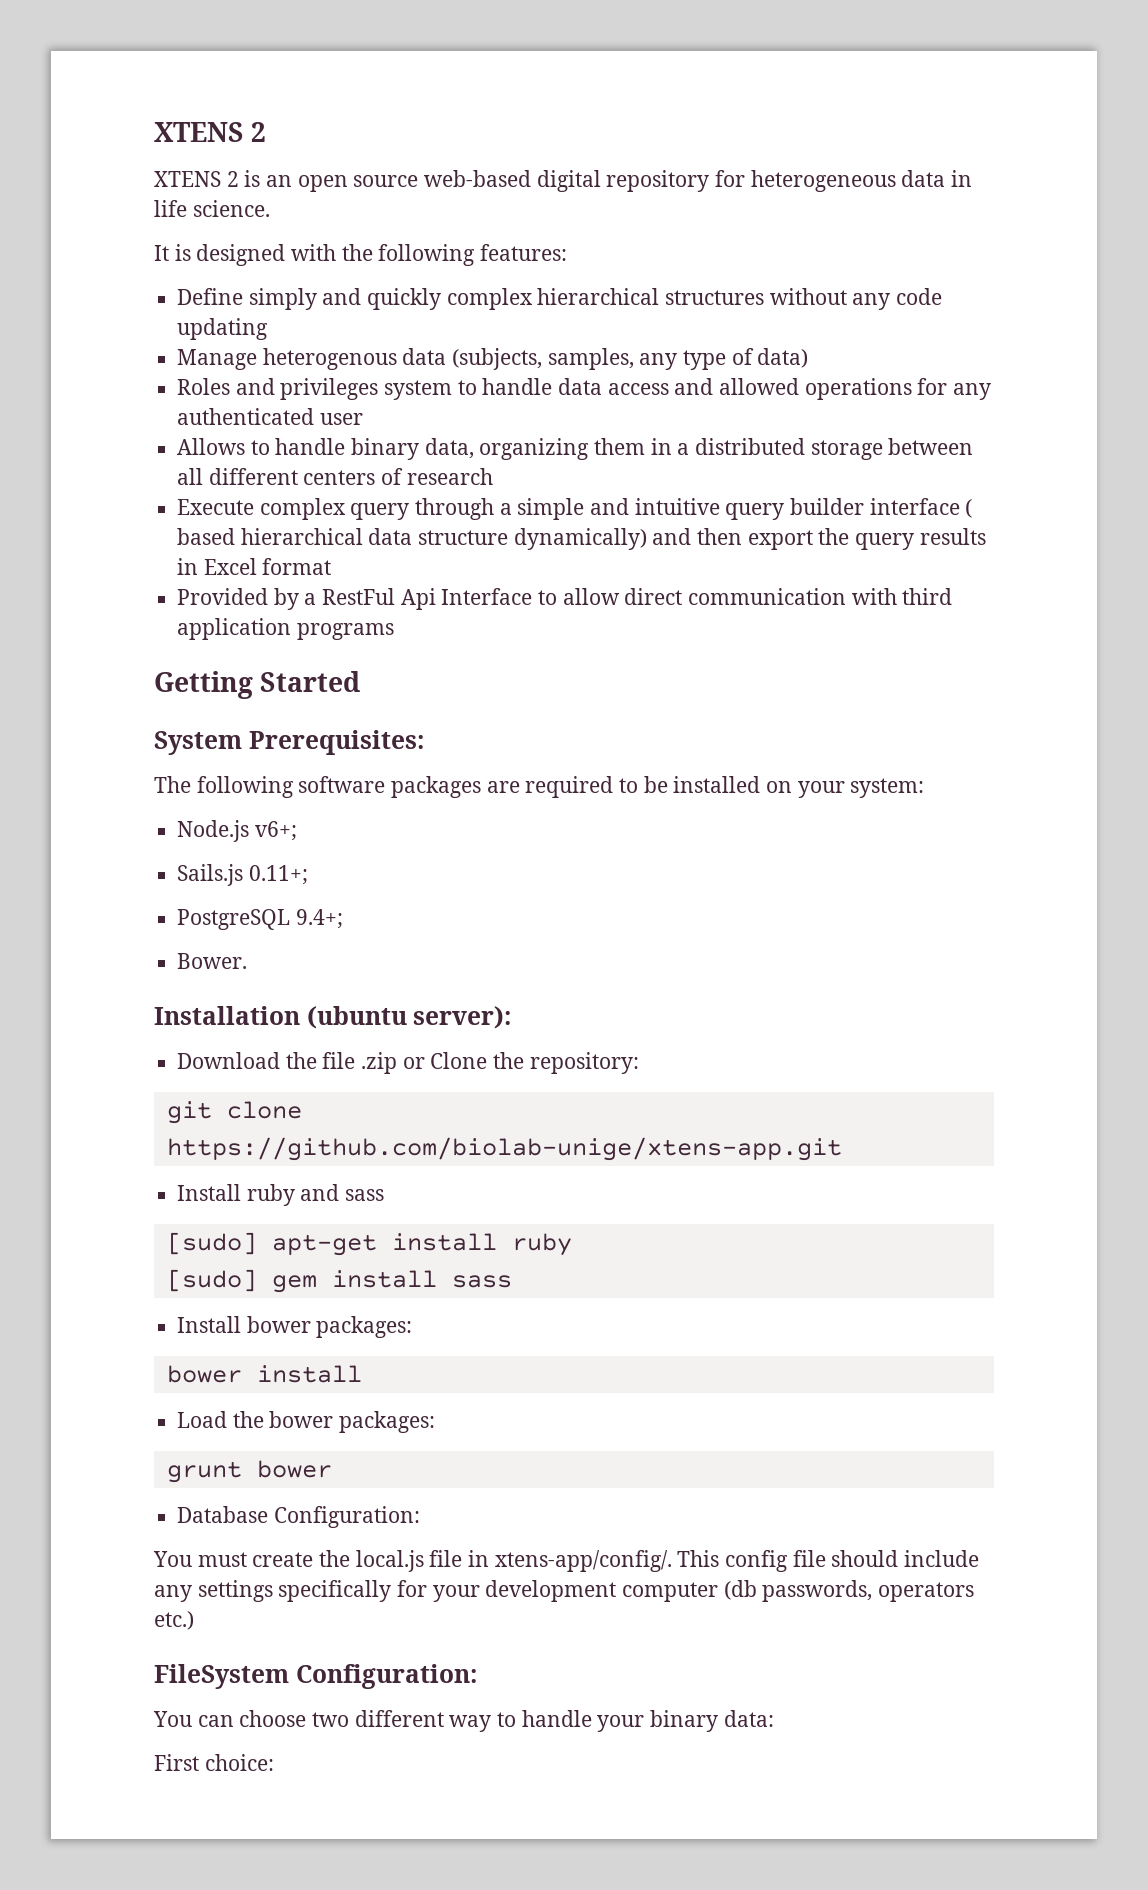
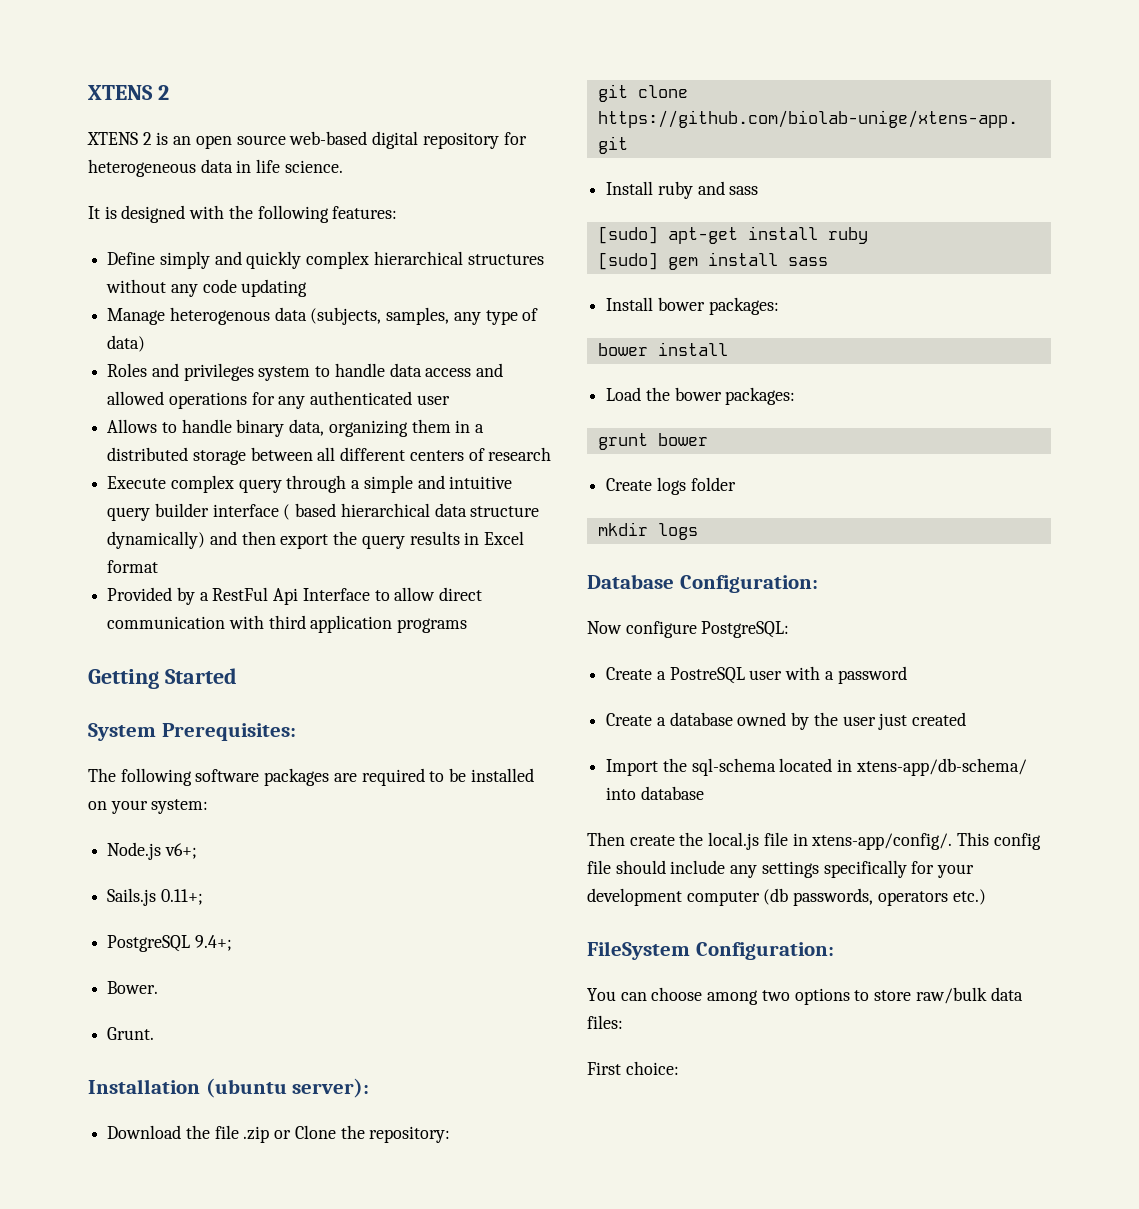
+ Grunt.
+ Create logs folder
+ mkdir logs
  Database Configuration:
- You must create the local.js file in xtens-app/config/.
+ Now configure PostgreSQL:
+ Create a PostreSQL user with a password
+ Create a database owned by the user just created
+ Import the sql-schema located in xtens-app/db-schema/ into database
+ Then create the local.js file in xtens-app/config/.
- You can choose two different way to handle your binary data:
+ You can choose among two options to store raw/bulk data files:

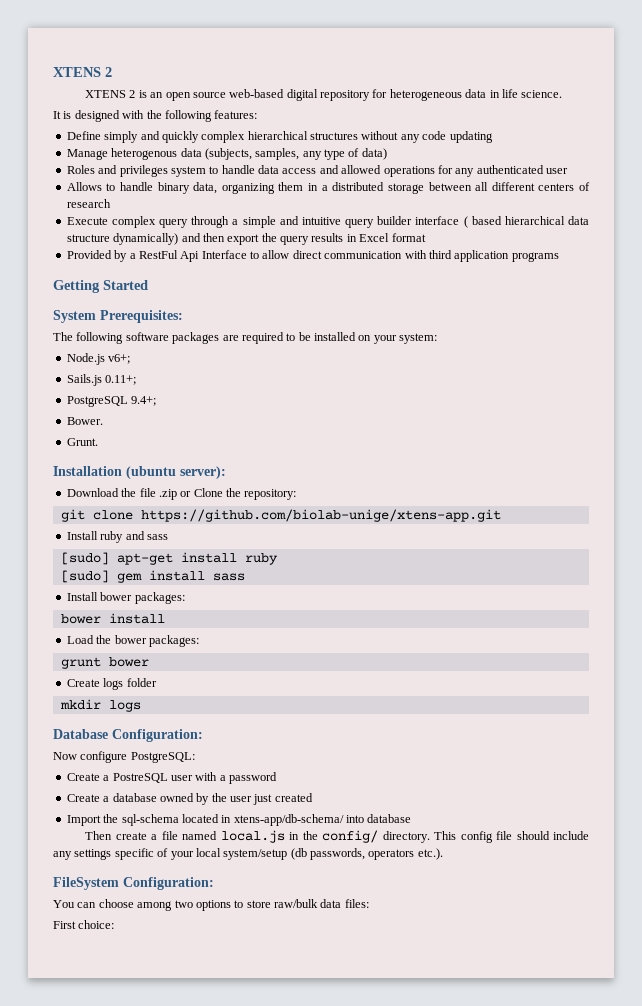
- Then create the local.js file in xtens-app/config/.
+ Then create a file named local.js in the config/ directory.
- This config file should include any settings specifically for your development computer (db passwords, operators etc.)
+ This config file should include any settings specific of your local system/setup (db passwords, operators etc.).

